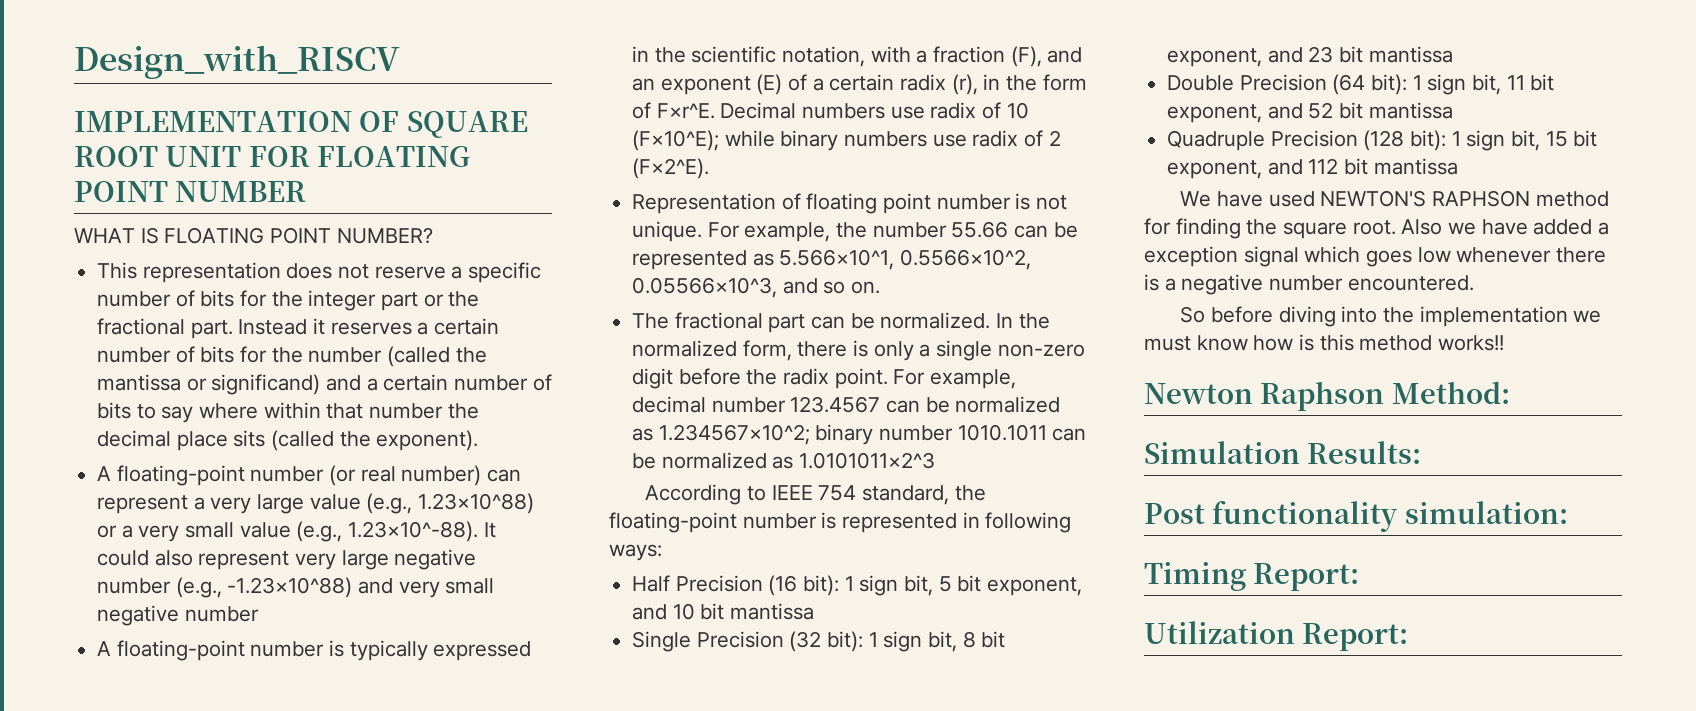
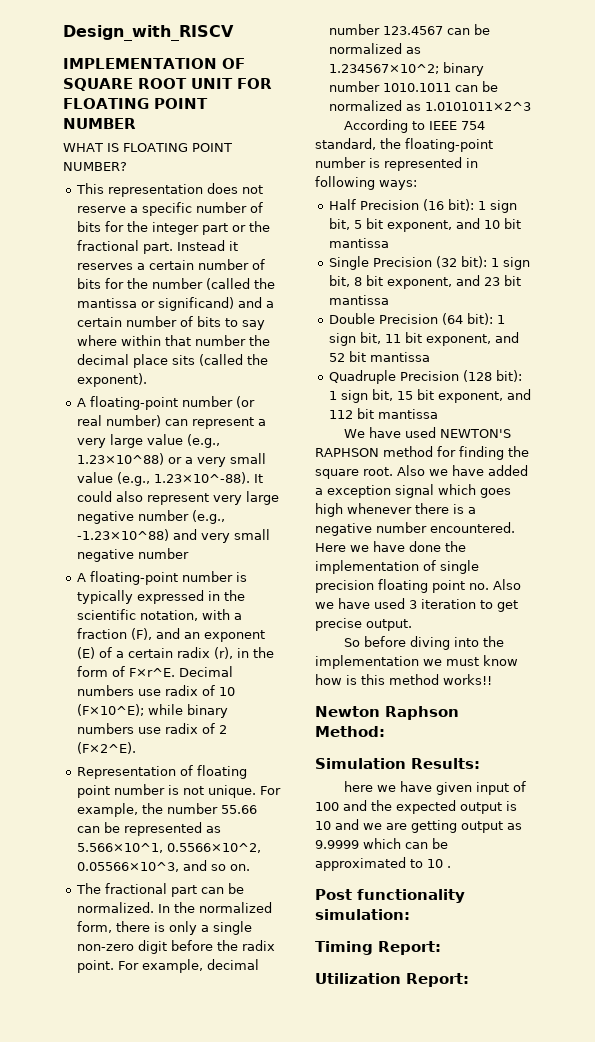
- Also we have added a exception signal which goes low whenever there is a negative number encountered.
+ Also we have added a exception signal which goes high whenever there is a negative number encountered. Here we have done the implementation of single precision floating point no. Also we have used 3 iteration to get precise output.
+ here we have given input of 100 and the expected output is 10 and we are getting output as 9.9999 which can be approximated to 10 .

